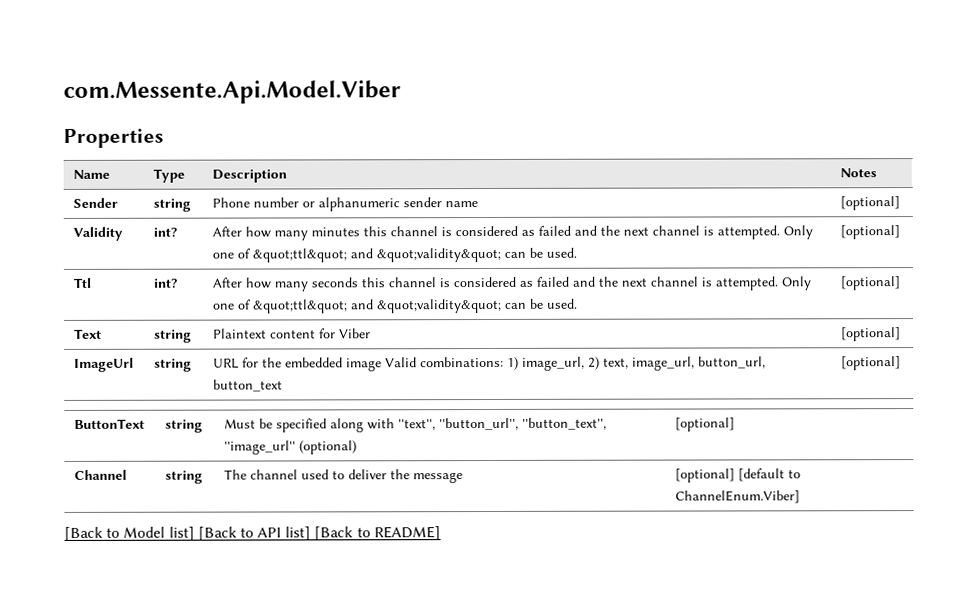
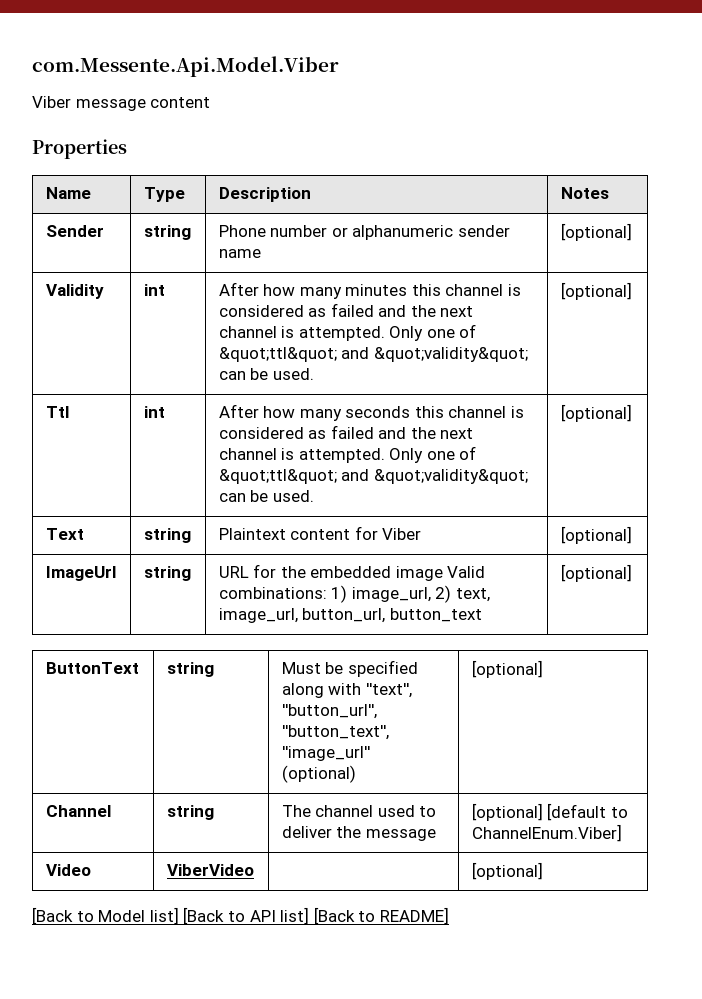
+ Viber message content
- Validity | int? | After how many minutes this channel is considered as failed and the next channel is attempted. Only one of &quot;ttl&quot; and &quot;validity&quot; can be used. | [optional]
+ Validity | int | After how many minutes this channel is considered as failed and the next channel is attempted. Only one of &quot;ttl&quot; and &quot;validity&quot; can be used. | [optional]
- Ttl | int? | After how many seconds this channel is considered as failed and the next channel is attempted. Only one of &quot;ttl&quot; and &quot;validity&quot; can be used. | [optional]
+ Ttl | int | After how many seconds this channel is considered as failed and the next channel is attempted. Only one of &quot;ttl&quot; and &quot;validity&quot; can be used. | [optional]
+ Video | ViberVideo | | [optional]

